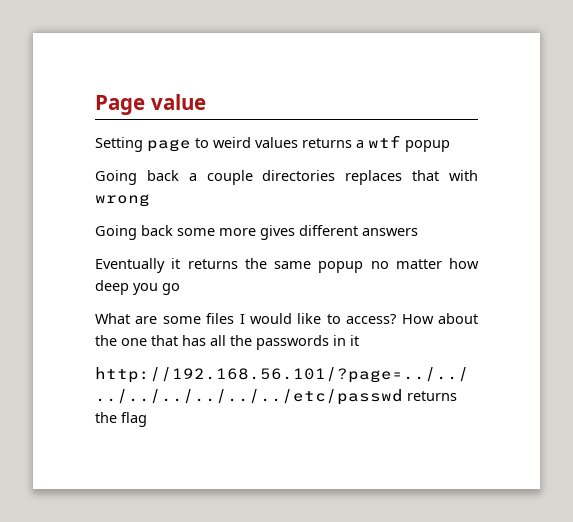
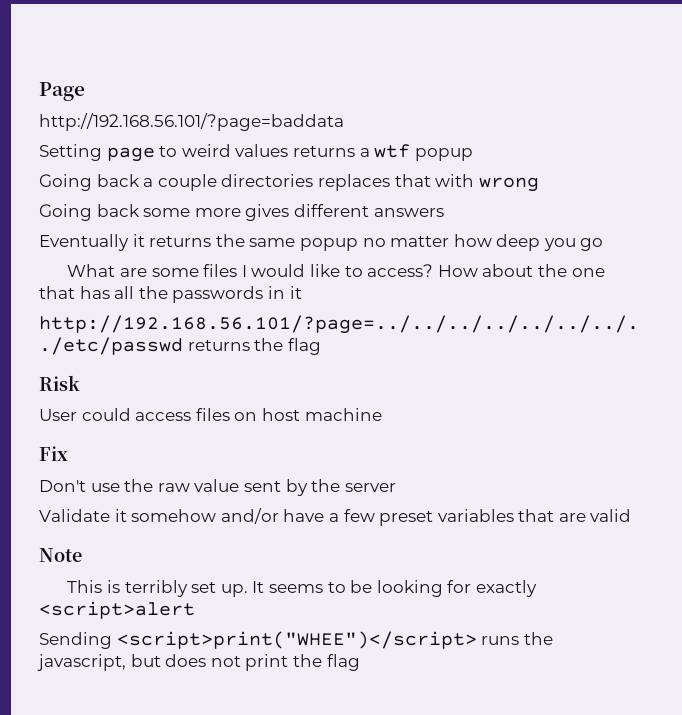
- Page value
+ Page
+ http://192.168.56.101/?page=baddata
+ Risk
+ User could access files on host machine
+ Fix
+ Don't use the raw value sent by the server
+ Validate it somehow and/or have a few preset variables that are valid
+ Note
+ This is terribly set up. It seems to be looking for exactly <script>alert
+ Sending <script>print("WHEE")</script> runs the javascript, but does not print the flag

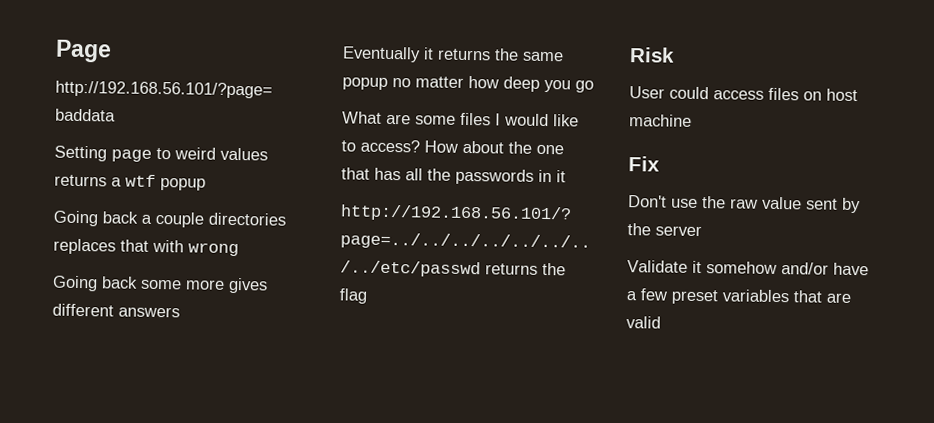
- Note
- This is terribly set up. It seems to be looking for exactly <script>alert
- Sending <script>print("WHEE")</script> runs the javascript, but does not print the flag

